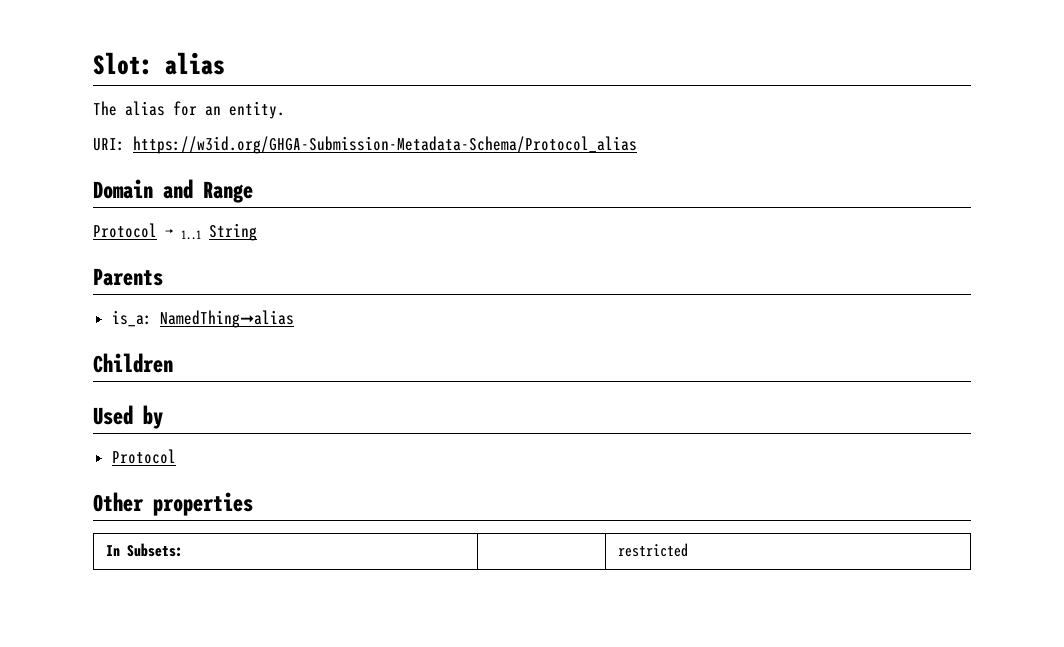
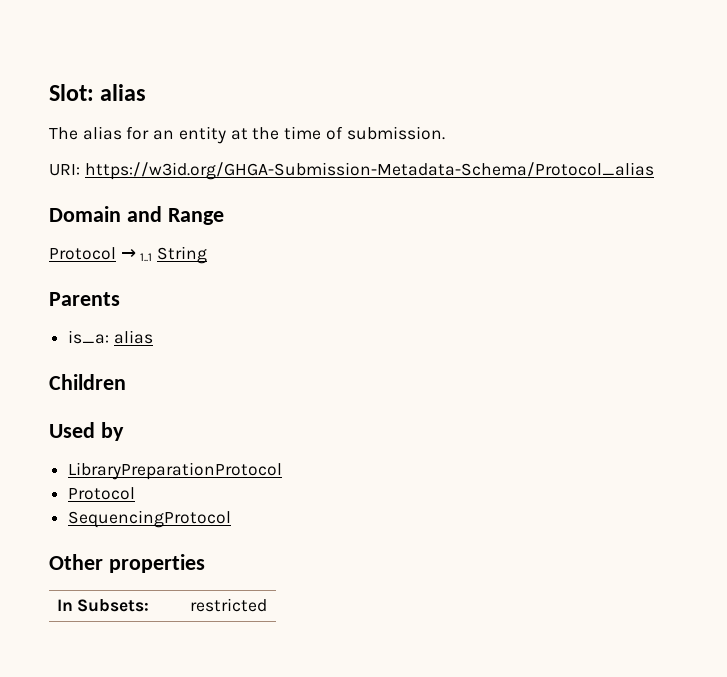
- The alias for an entity.
+ The alias for an entity at the time of submission.
- is_a: NamedThing➞alias
+ is_a: alias
  Used by
+ LibraryPreparationProtocol
  Protocol
+ SequencingProtocol

